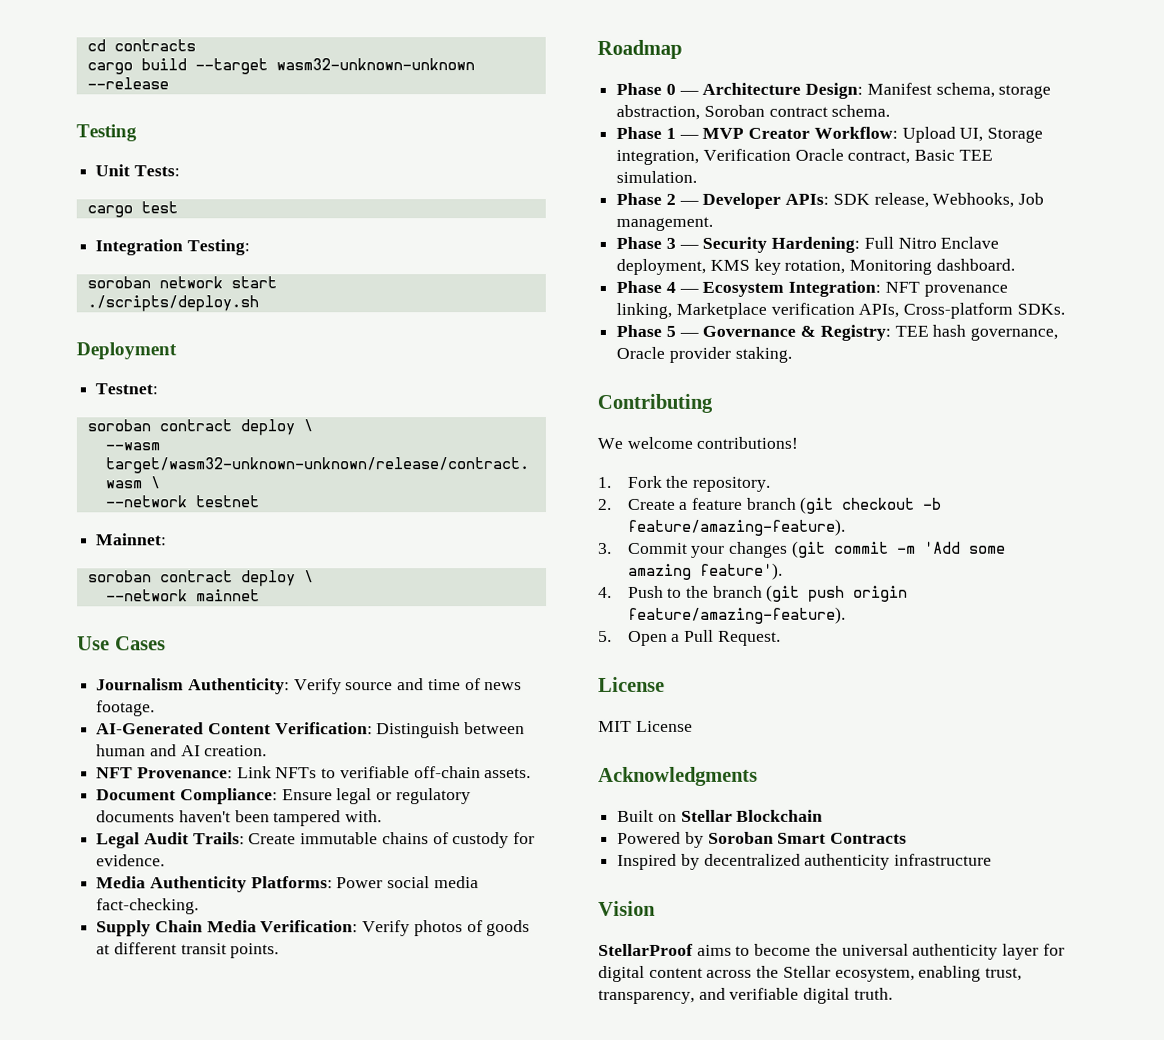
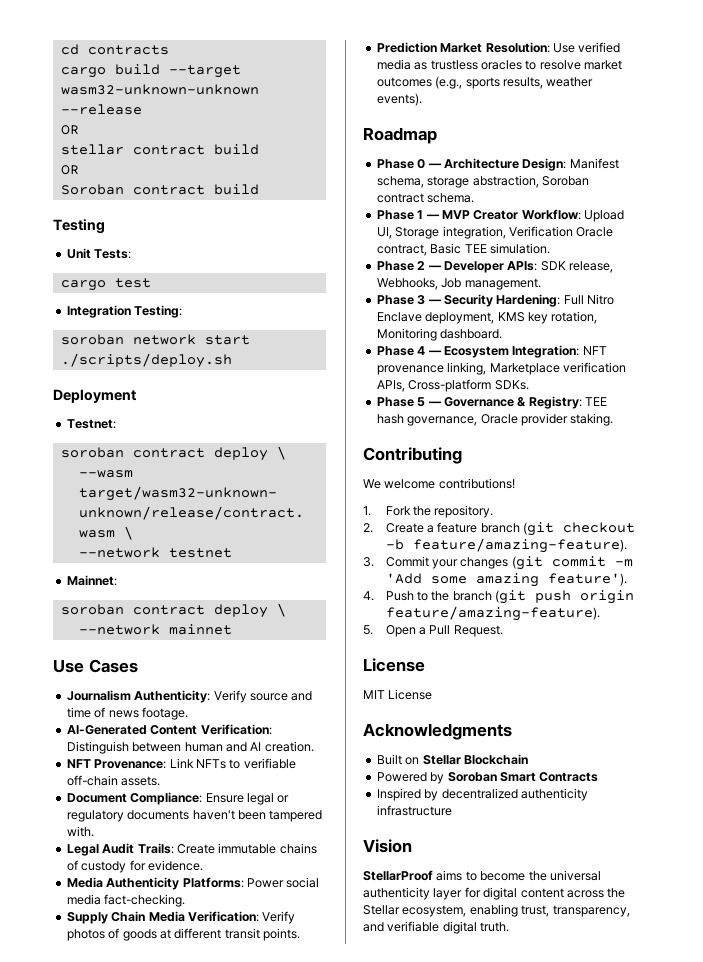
  cargo build --target wasm32-unknown-unknown --release
+ OR
+ stellar contract build
+ OR
+ Soroban contract build
+ Prediction Market Resolution: Use verified media as trustless oracles to resolve market outcomes (e.g., sports results, weather events).

